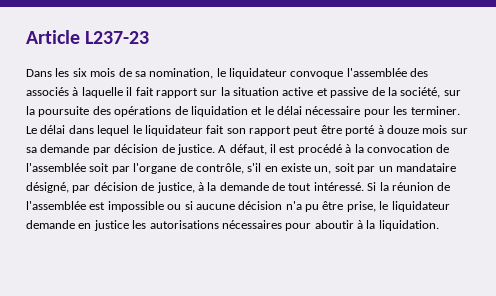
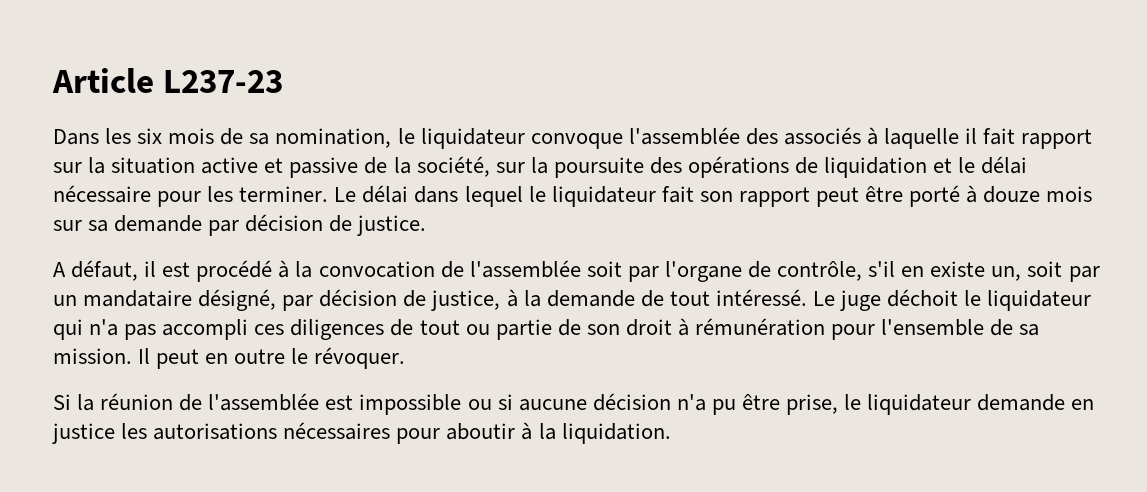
- Le délai dans lequel le liquidateur fait son rapport peut être porté à douze mois sur sa demande par décision de justice. A défaut, il est procédé à la convocation de l'assemblée soit par l'organe de contrôle, s'il en existe un, soit par un mandataire désigné, par décision de justice, à la demande de tout intéressé. Si la réunion de l'assemblée est impossible ou si aucune décision n'a pu être prise, le liquidateur demande en justice les autorisations nécessaires pour aboutir à la liquidation.
+ Le délai dans lequel le liquidateur fait son rapport peut être porté à douze mois sur sa demande par décision de justice.
+ A défaut, il est procédé à la convocation de l'assemblée soit par l'organe de contrôle, s'il en existe un, soit par un mandataire désigné, par décision de justice, à la demande de tout intéressé. Le juge déchoit le liquidateur qui n'a pas accompli ces diligences de tout ou partie de son droit à rémunération pour l'ensemble de sa mission. Il peut en outre le révoquer.
+ Si la réunion de l'assemblée est impossible ou si aucune décision n'a pu être prise, le liquidateur demande en justice les autorisations nécessaires pour aboutir à la liquidation.

